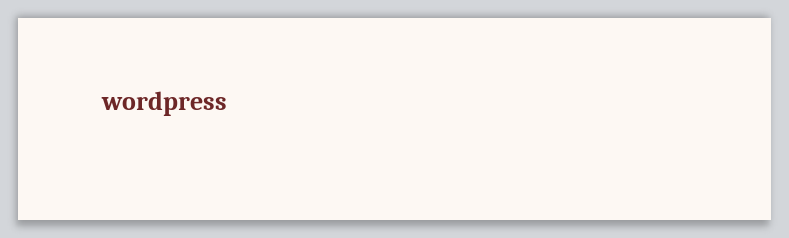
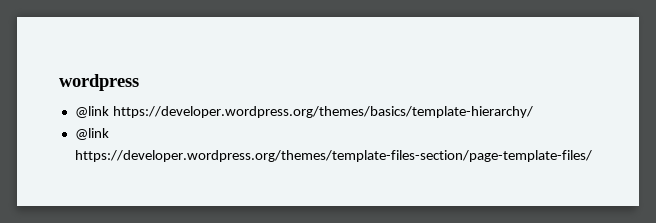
+ @link https://developer.wordpress.org/themes/basics/template-hierarchy/
+ @link https://developer.wordpress.org/themes/template-files-section/page-template-files/

